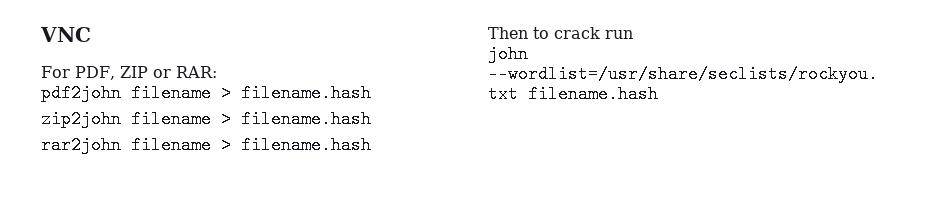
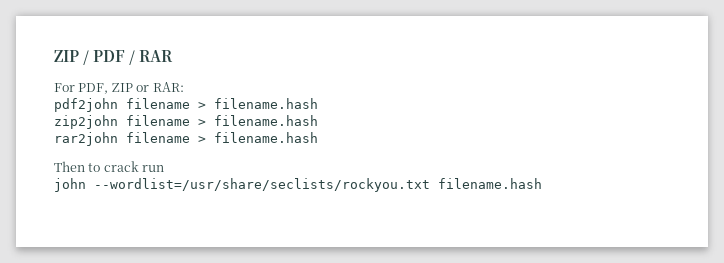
- VNC
+ ZIP / PDF / RAR

